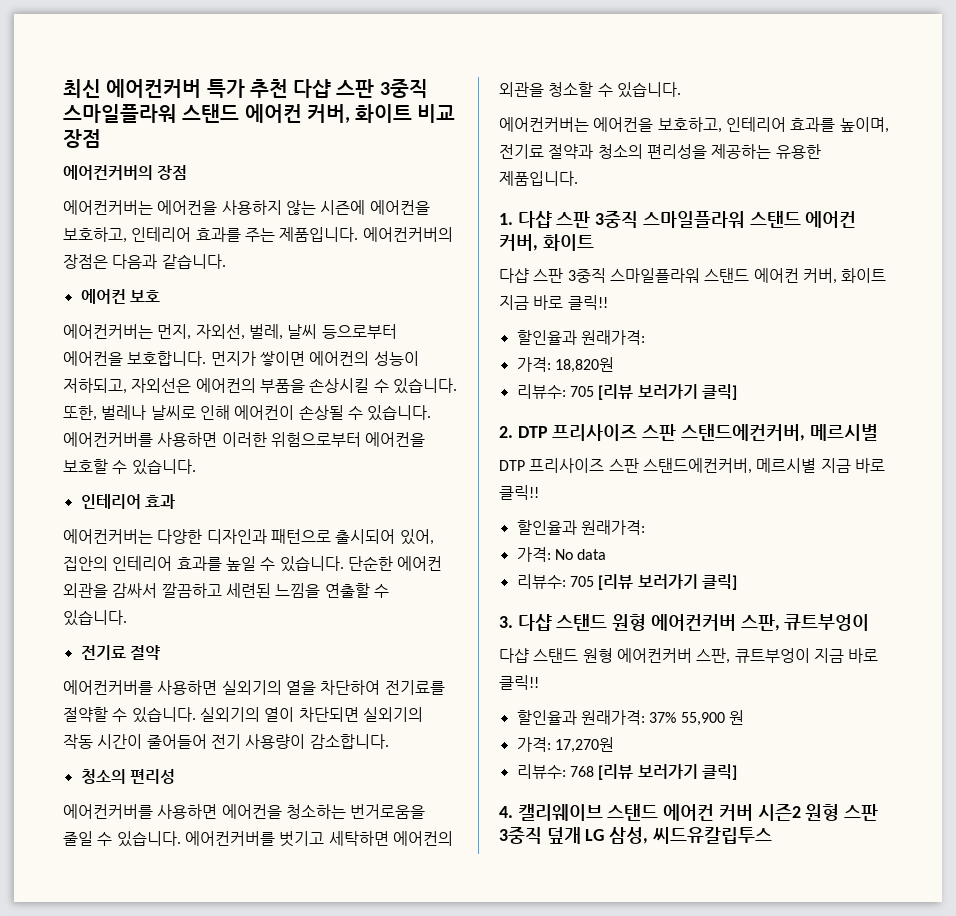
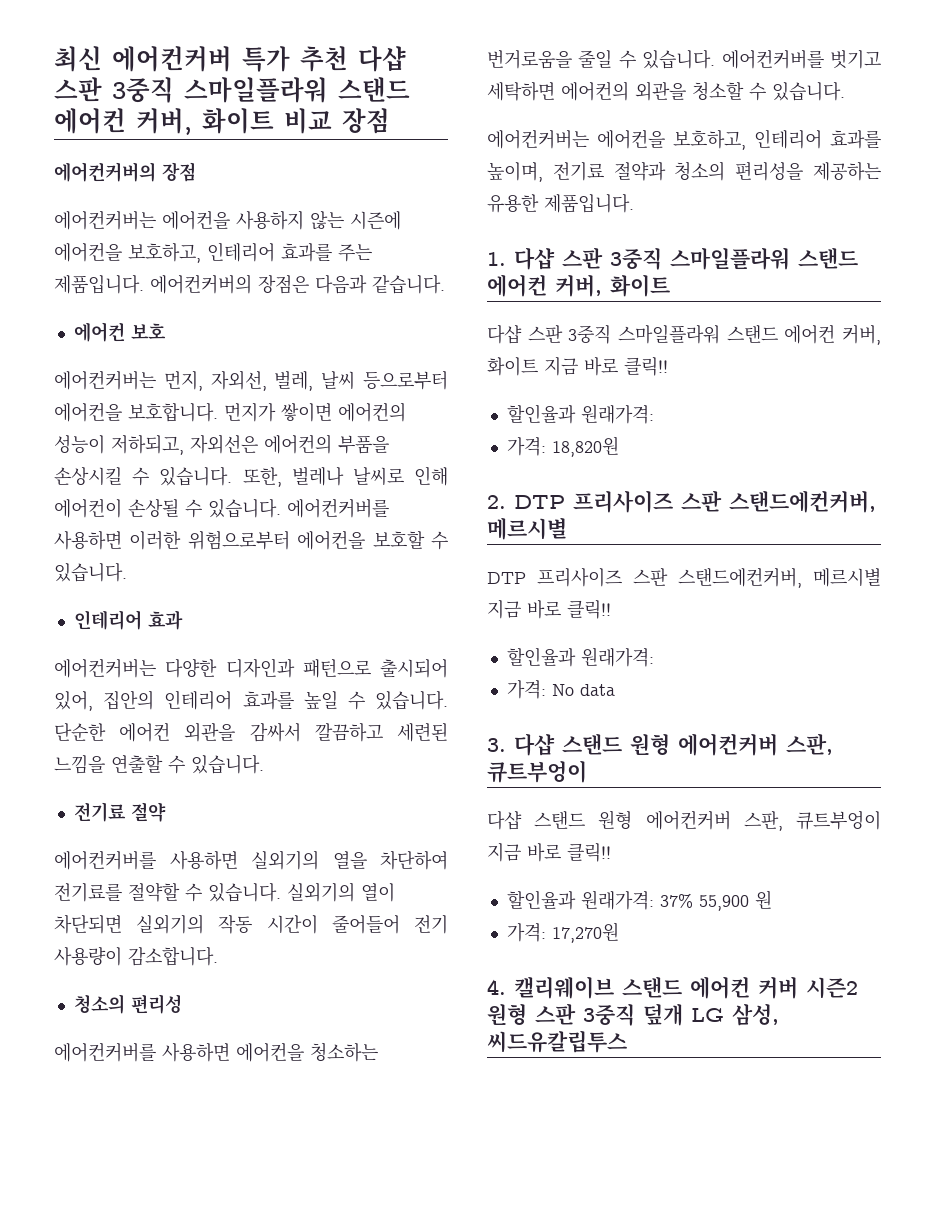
  가격: 18,820원
- 리뷰수: 705 [리뷰 보러가기 클릭]
  가격: No data
- 리뷰수: 705 [리뷰 보러가기 클릭]
- 리뷰수: 768 [리뷰 보러가기 클릭]

